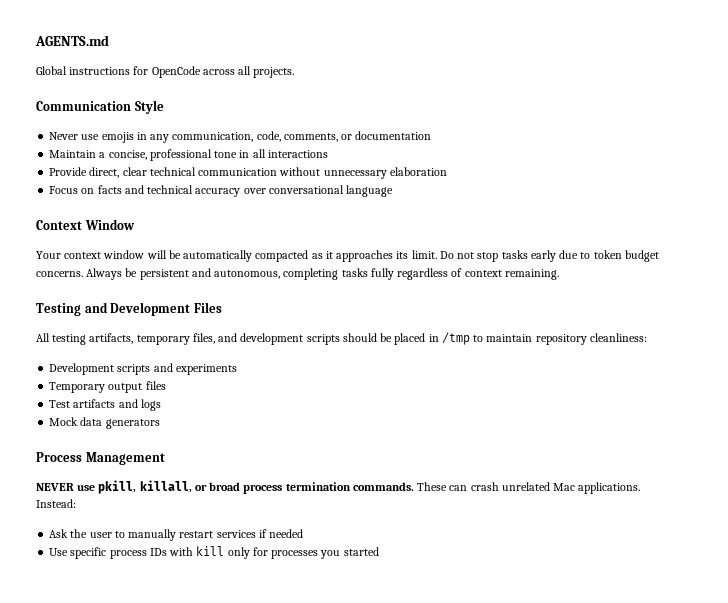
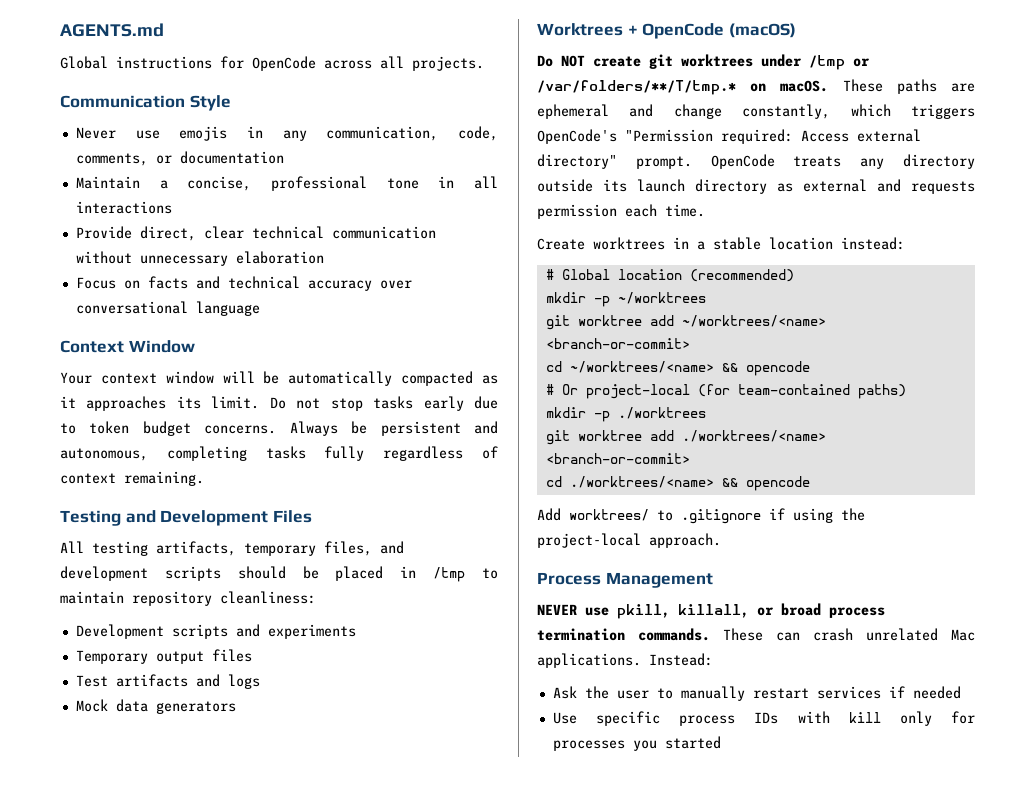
+ Worktrees + OpenCode (macOS)
+ Do NOT create git worktrees under /tmp or /var/folders/**/T/tmp.* on macOS. These paths are ephemeral and change constantly, which triggers OpenCode's "Permission required: Access external directory" prompt. OpenCode treats any directory outside its launch directory as external and requests permission each time.
+ Create worktrees in a stable location instead:
+ # Global location (recommended)
+ mkdir -p ~/worktrees
+ git worktree add ~/worktrees/<name> <branch-or-commit>
+ cd ~/worktrees/<name> && opencode
+ # Or project-local (for team-contained paths)
+ mkdir -p ./worktrees
+ git worktree add ./worktrees/<name> <branch-or-commit>
+ cd ./worktrees/<name> && opencode
+ Add worktrees/ to .gitignore if using the project-local approach.

